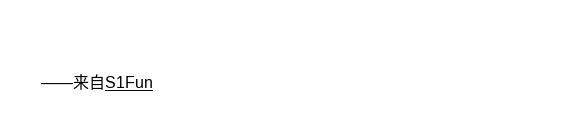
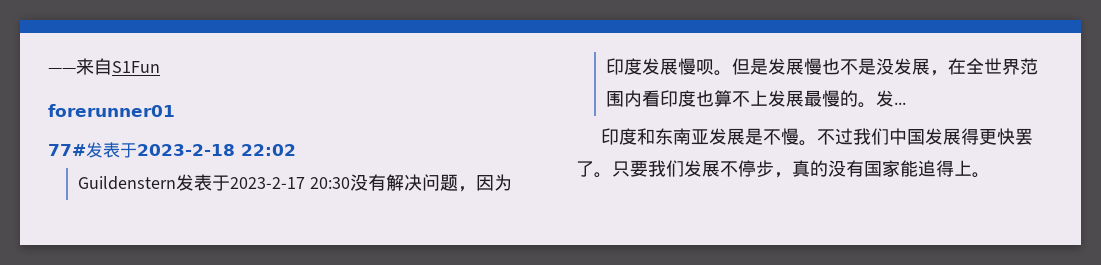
+ forerunner01
+ 77#发表于2023-2-18 22:02
+ Guildenstern发表于2023-2-17 20:30没有解决问题，因为印度发展慢呗。但是发展慢也不是没发展，在全世界范围内看印度也算不上发展最慢的。发...
+ 印度和东南亚发展是不慢。不过我们中国发展得更快罢了。只要我们发展不停步，真的没有国家能追得上。

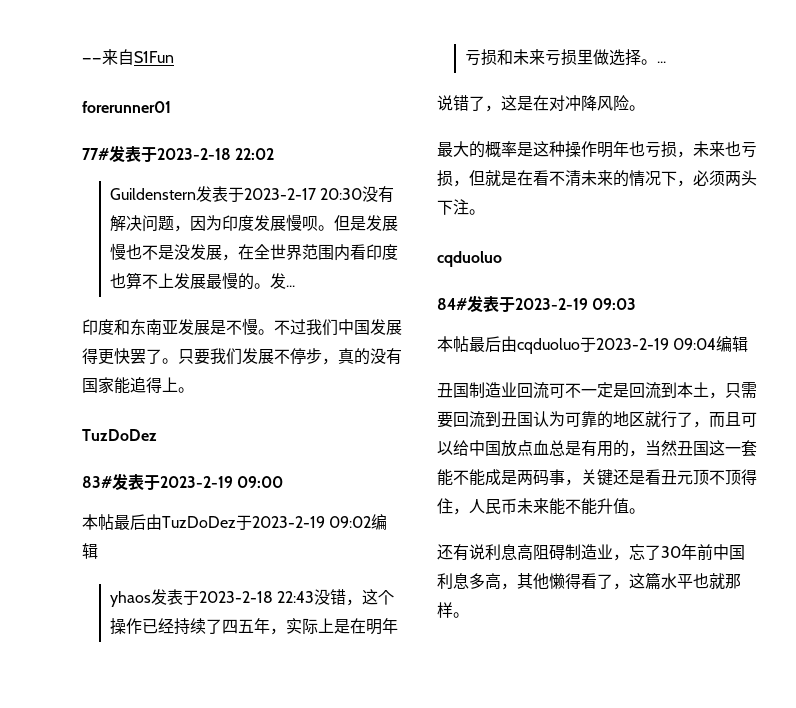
  只要我们发展不停步，真的没有国家能追得上。
+ TuzDoDez
+ 83#发表于2023-2-19 09:00
+ 本帖最后由TuzDoDez于2023-2-19 09:02编辑
+ yhaos发表于2023-2-18 22:43没错，这个操作已经持续了四五年，实际上是在明年亏损和未来亏损里做选择。...
+ 说错了，这是在对冲降风险。
+ 最大的概率是这种操作明年也亏损，未来也亏损，但就是在看不清未来的情况下，必须两头下注。
+ cqduoluo
+ 84#发表于2023-2-19 09:03
+ 本帖最后由cqduoluo于2023-2-19 09:04编辑
+ 丑国制造业回流可不一定是回流到本土，只需要回流到丑国认为可靠的地区就行了，而且可以给中国放点血总是有用的，当然丑国这一套能不能成是两码事，关键还是看丑元顶不顶得住，人民币未来能不能升值。
+ 还有说利息高阻碍制造业，忘了30年前中国利息多高，其他懒得看了，这篇水平也就那样。

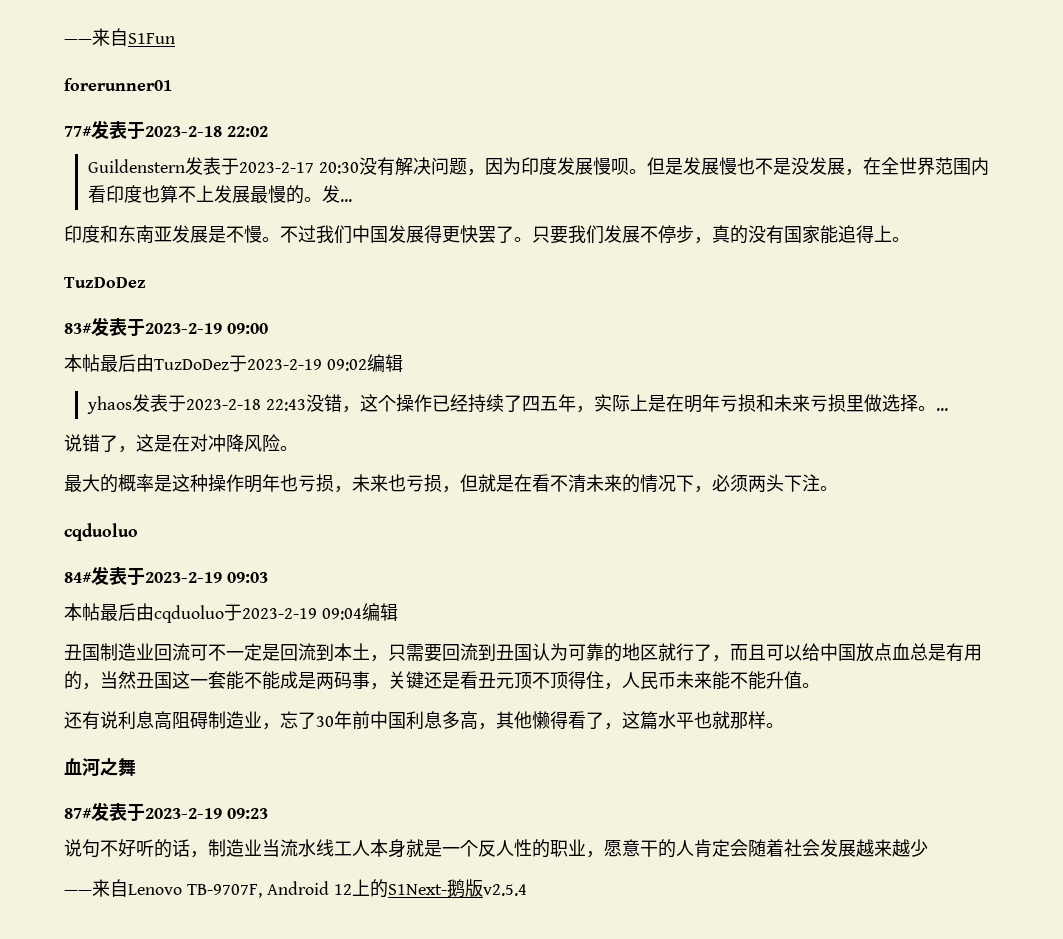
+ 血河之舞
+ 87#发表于2023-2-19 09:23
+ 说句不好听的话，制造业当流水线工人本身就是一个反人性的职业，愿意干的人肯定会随着社会发展越来越少
+ ——来自Lenovo TB-9707F, Android 12上的S1Next-鹅版v2.5.4

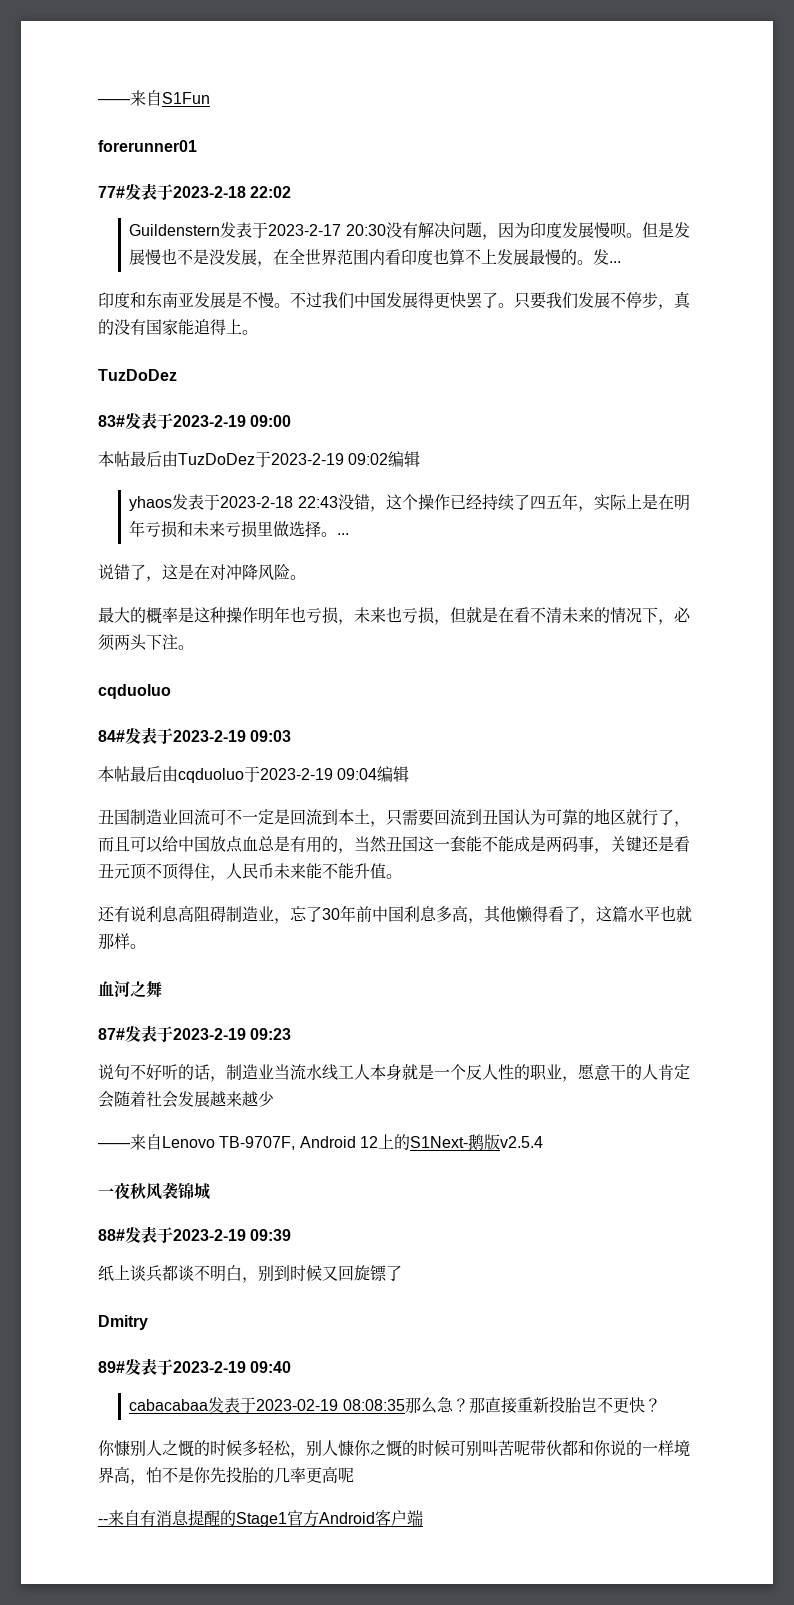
+ 一夜秋风袭锦城
+ 88#发表于2023-2-19 09:39
+ 纸上谈兵都谈不明白，别到时候又回旋镖了
+ Dmitry
+ 89#发表于2023-2-19 09:40
+ cabacabaa发表于2023-02-19 08:08:35那么急？那直接重新投胎岂不更快？
+ 你慷别人之慨的时候多轻松，别人慷你之慨的时候可别叫苦呢带伙都和你说的一样境界高，怕不是你先投胎的几率更高呢
+ --来自有消息提醒的Stage1官方Android客户端

